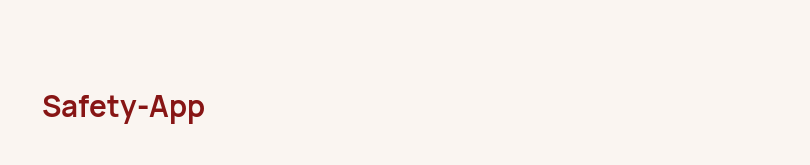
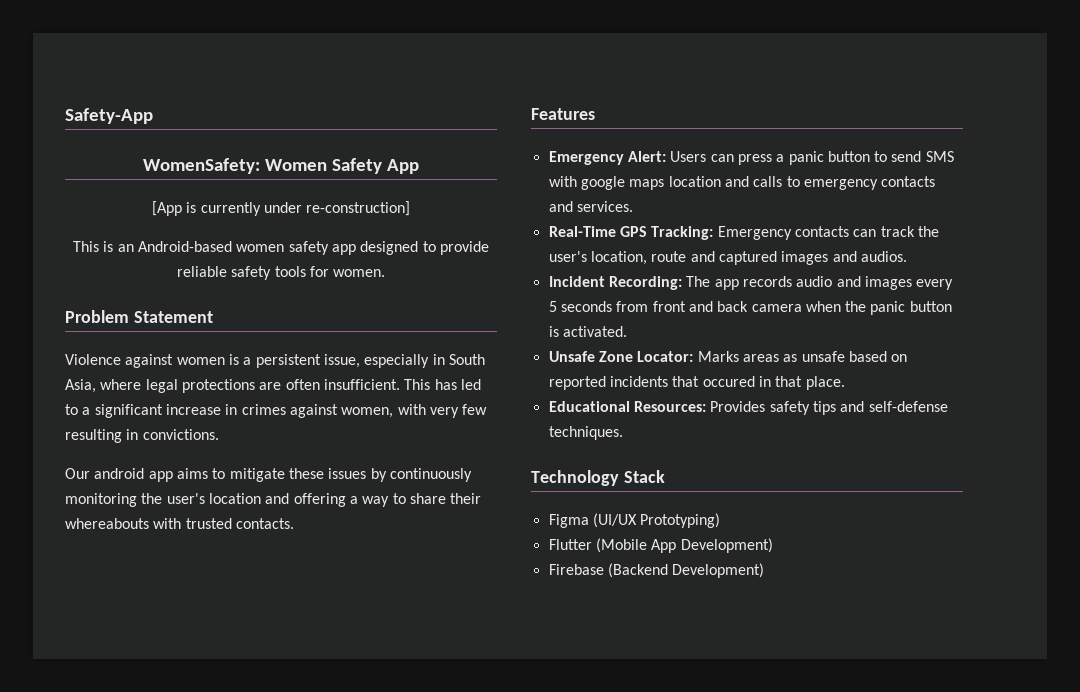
+ WomenSafety: Women Safety App
+ [App is currently under re-construction]
+ This is an Android-based women safety app designed to provide reliable safety tools for women.
+ Problem Statement
+ Violence against women is a persistent issue, especially in South Asia, where legal protections are often insufficient. This has led to a significant increase in crimes against women, with very few resulting in convictions.
+ Our android app aims to mitigate these issues by continuously monitoring the user's location and offering a way to share their whereabouts with trusted contacts.
+ Features
+ Emergency Alert: Users can press a panic button to send SMS with google maps location and calls to emergency contacts and services.
+ Real-Time GPS Tracking: Emergency contacts can track the user's location, route and captured images and audios.
+ Incident Recording: The app records audio and images every 5 seconds from front and back camera when the panic button is activated.
+ Unsafe Zone Locator: Marks areas as unsafe based on reported incidents that occured in that place.
+ Educational Resources: Provides safety tips and self-defense techniques.
+ Technology Stack
+ Figma (UI/UX Prototyping)
+ Flutter (Mobile App Development)
+ Firebase (Backend Development)

